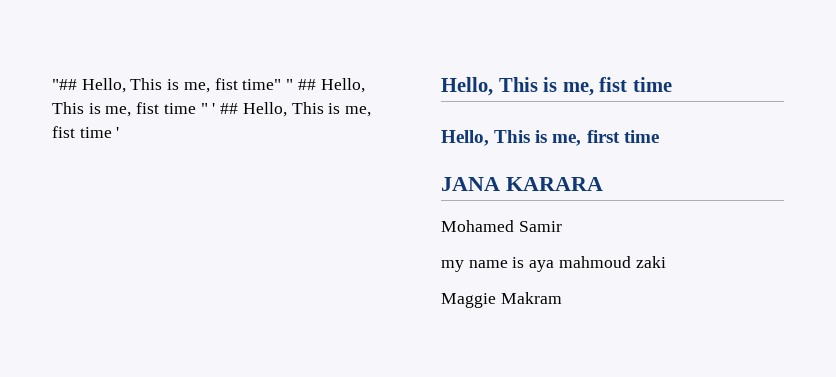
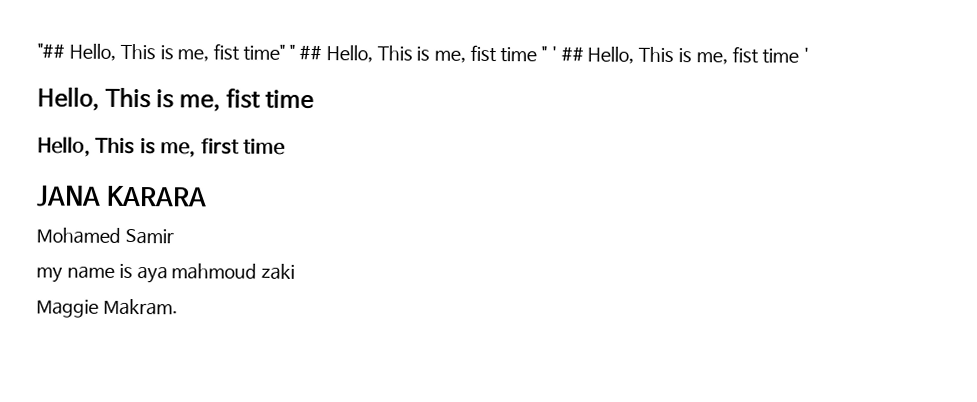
- Maggie Makram
+ Maggie Makram.

